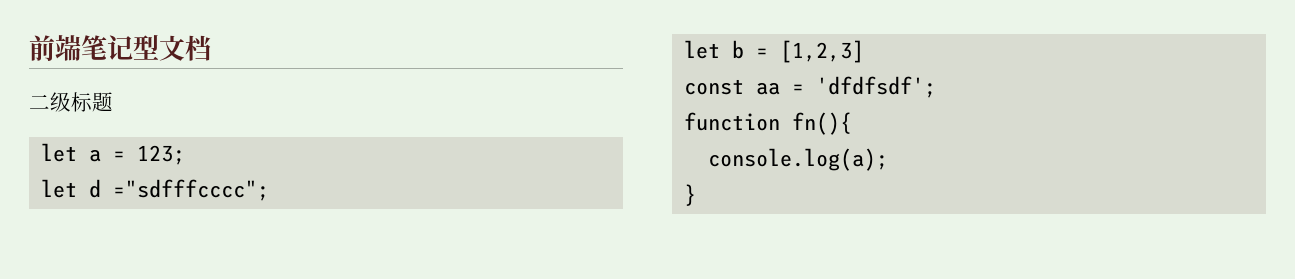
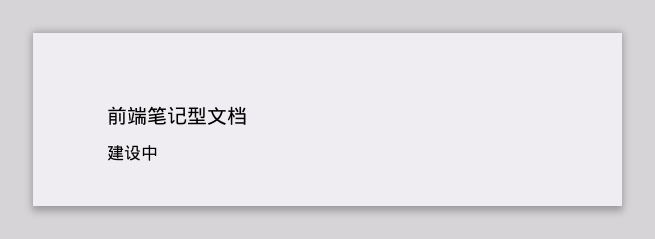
- 二级标题
- let a = 123;
- let d ="sdfffcccc";
- let b = [1,2,3]
- const aa = 'dfdfsdf';
- function fn(){
- console.log(a);
- }
+ 建设中

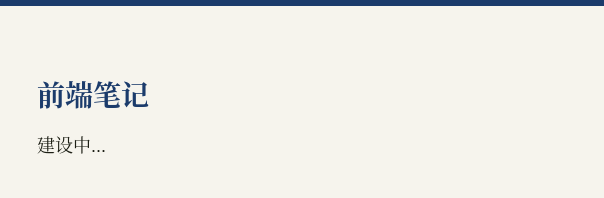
- 前端笔记型文档
+ 前端笔记
- 建设中
+ 建设中...

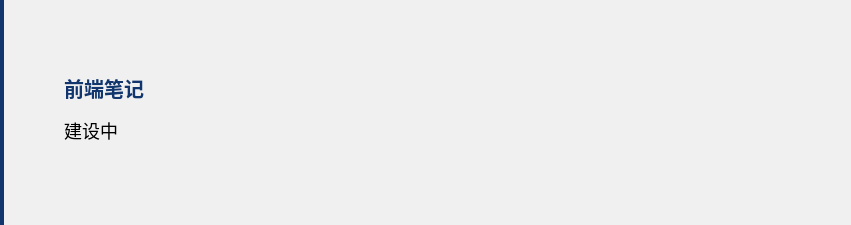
- 建设中...
+ 建设中

